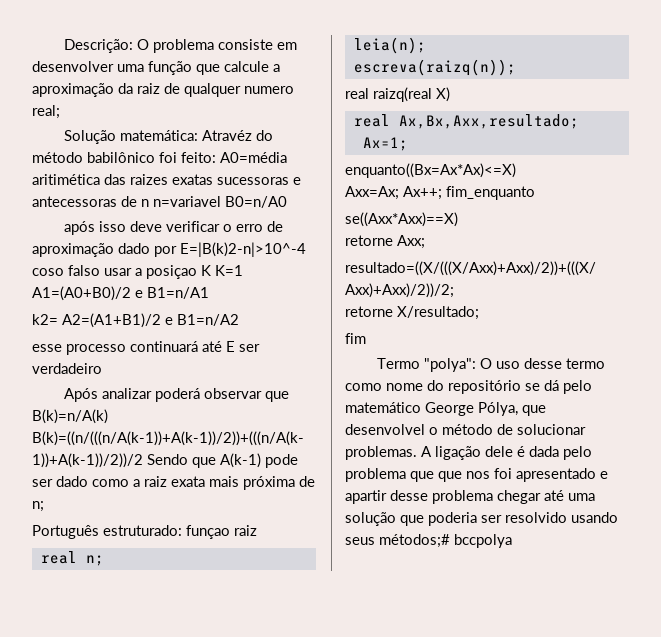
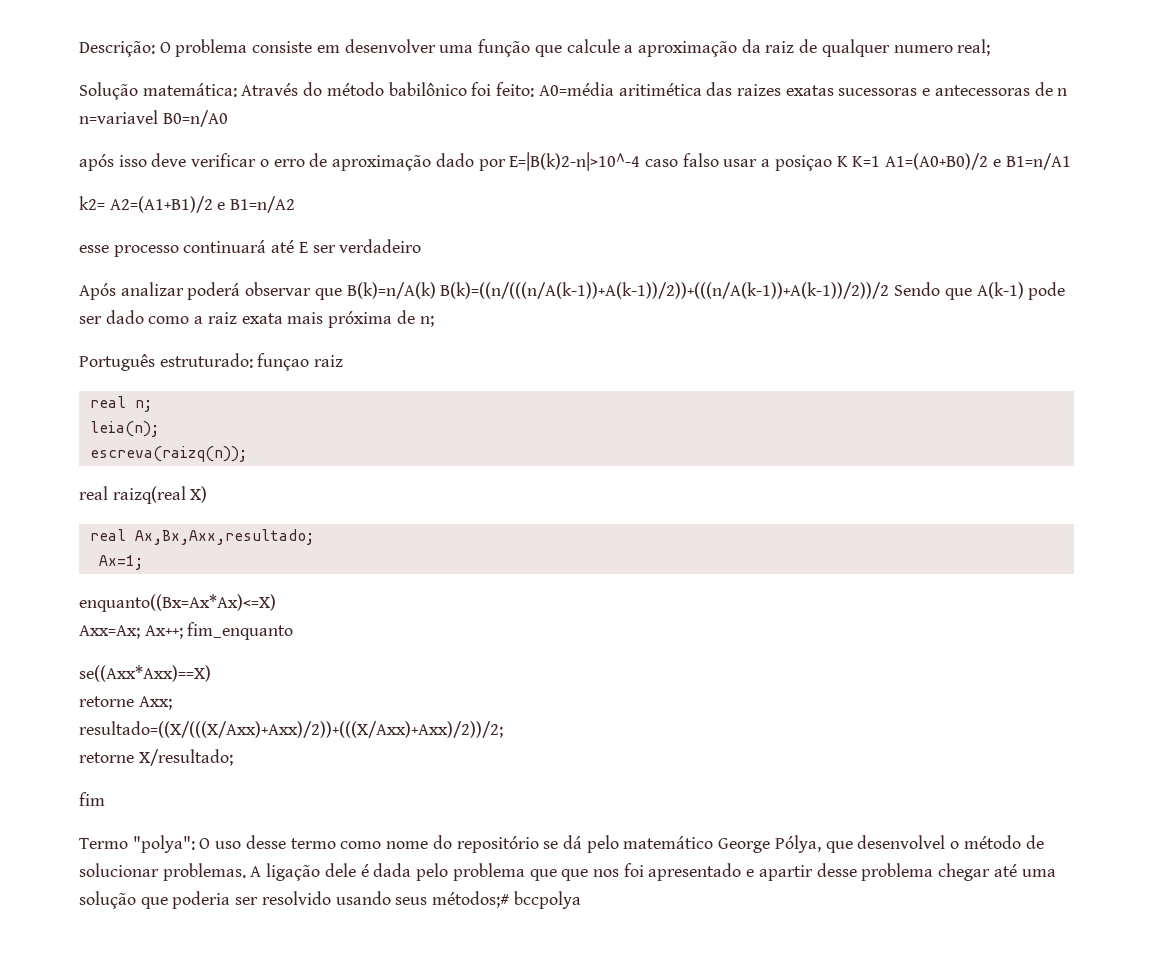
- Solução matemática: Atravéz do método babilônico foi feito: A0=média aritimética das raizes exatas sucessoras e antecessoras de n n=variavel B0=n/A0
+ Solução matemática: Através do método babilônico foi feito: A0=média aritimética das raizes exatas sucessoras e antecessoras de n n=variavel B0=n/A0
- após isso deve verificar o erro de aproximação dado por E=|B(k)2-n|>10^-4 coso falso usar a posiçao K K=1 A1=(A0+B0)/2 e B1=n/A1
+ após isso deve verificar o erro de aproximação dado por E=|B(k)2-n|>10^-4 caso falso usar a posiçao K K=1 A1=(A0+B0)/2 e B1=n/A1

